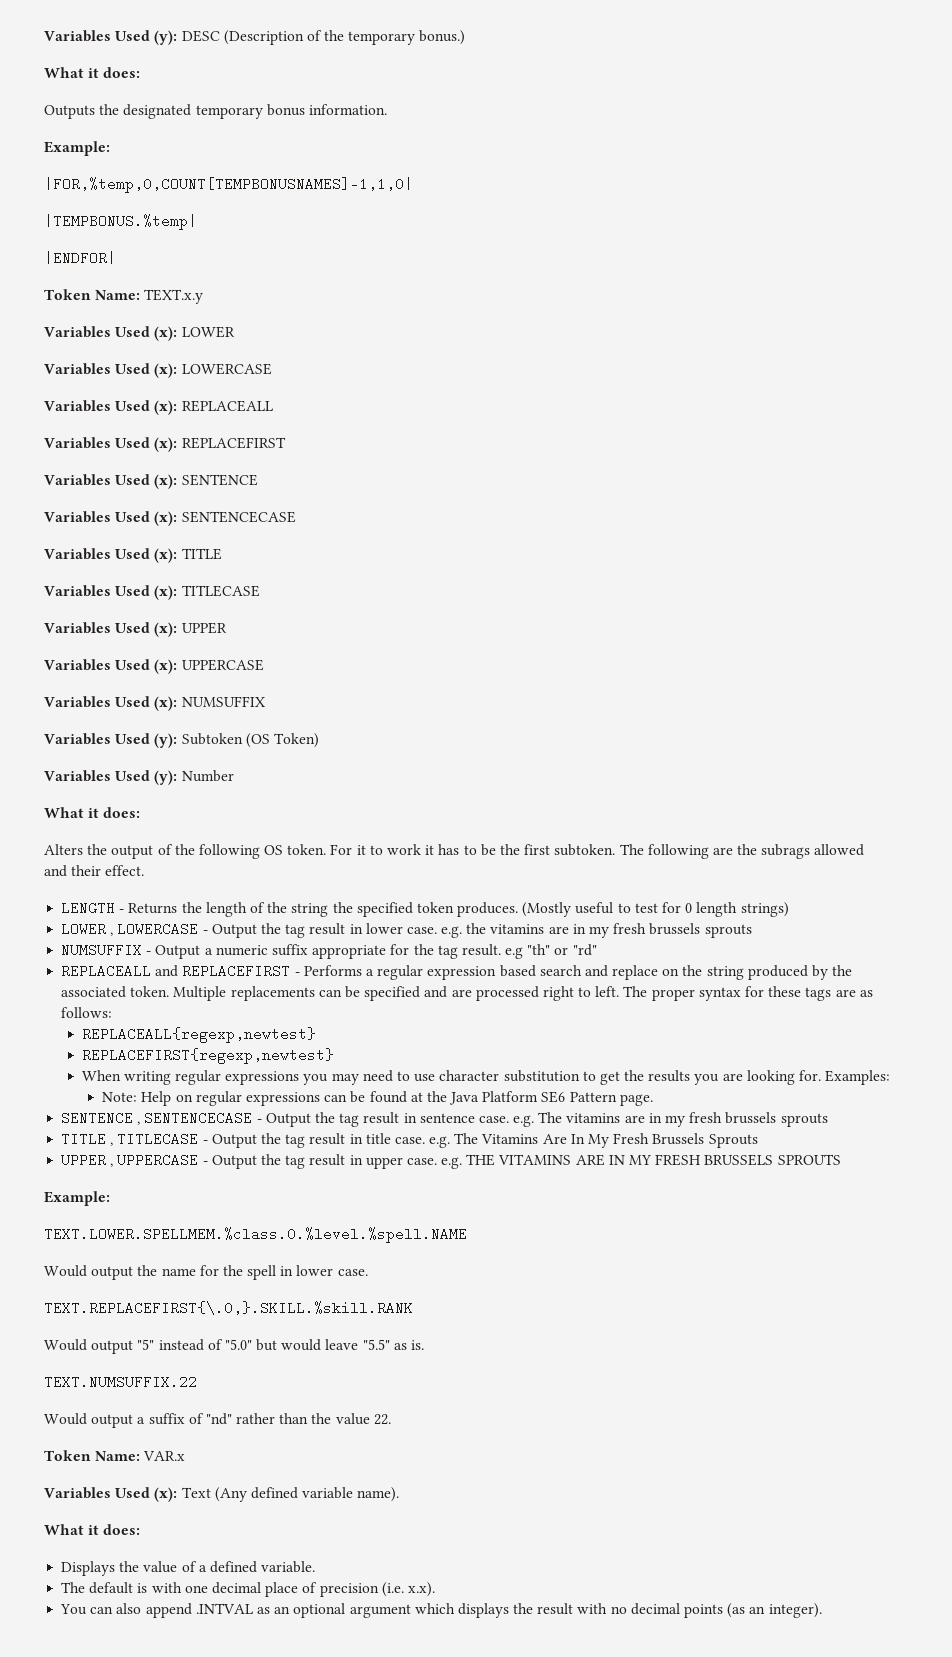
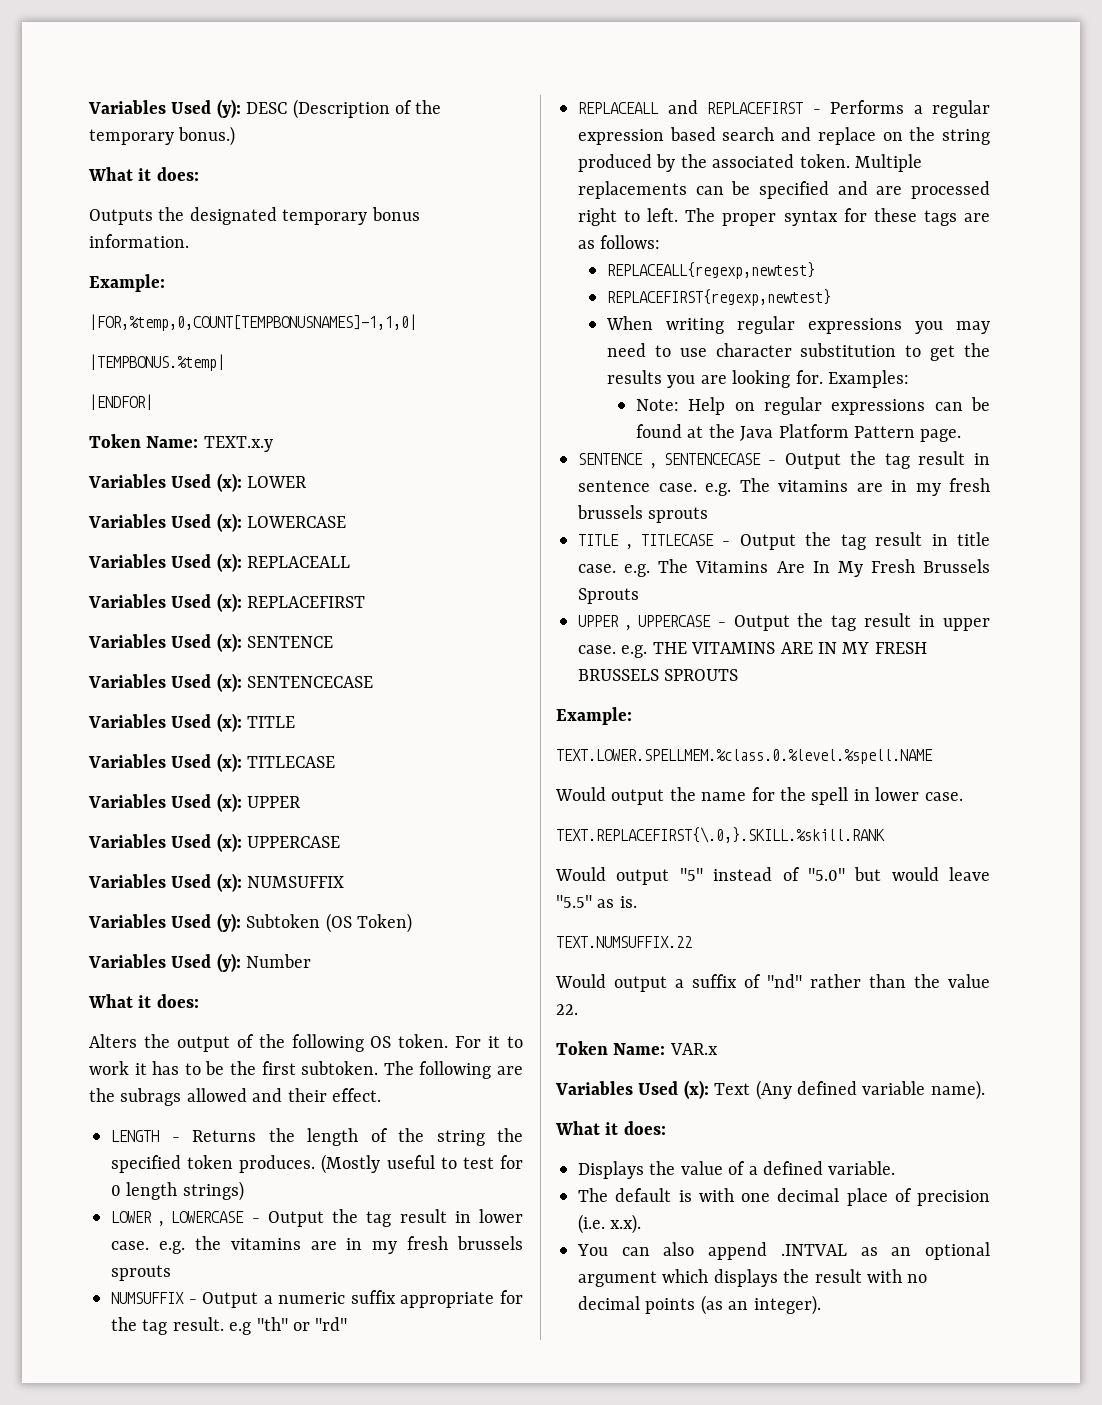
- Note: Help on regular expressions can be found at the Java Platform SE6 Pattern page.
+ Note: Help on regular expressions can be found at the Java Platform Pattern page.

